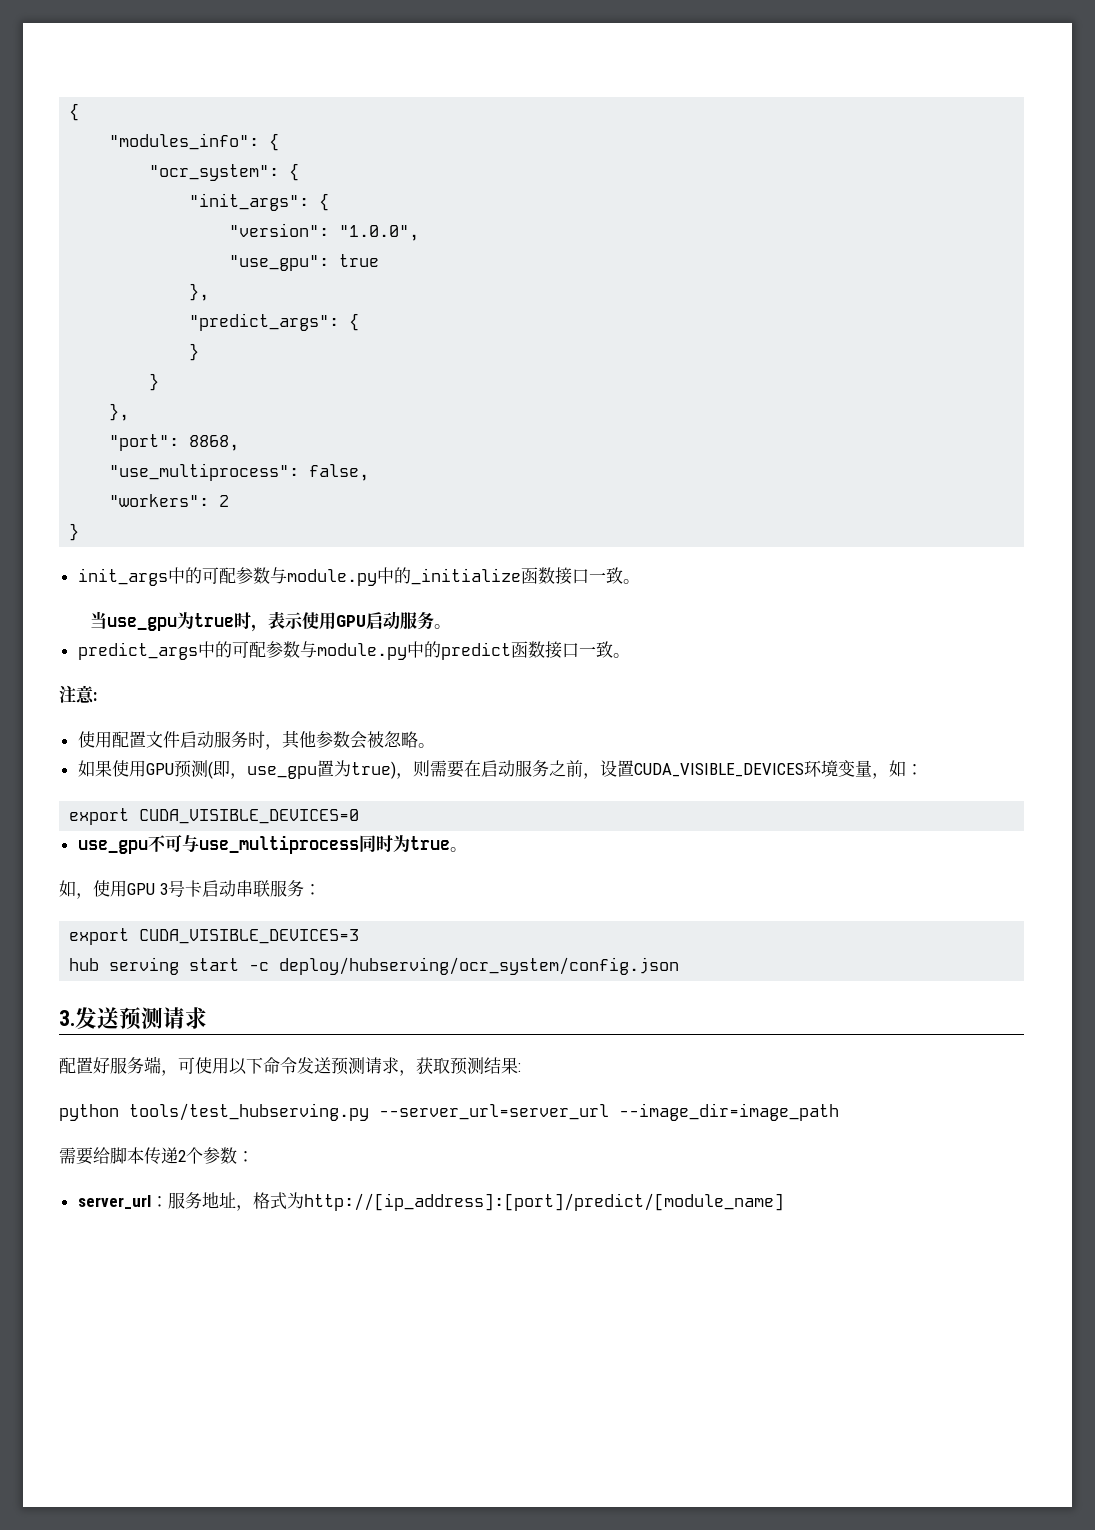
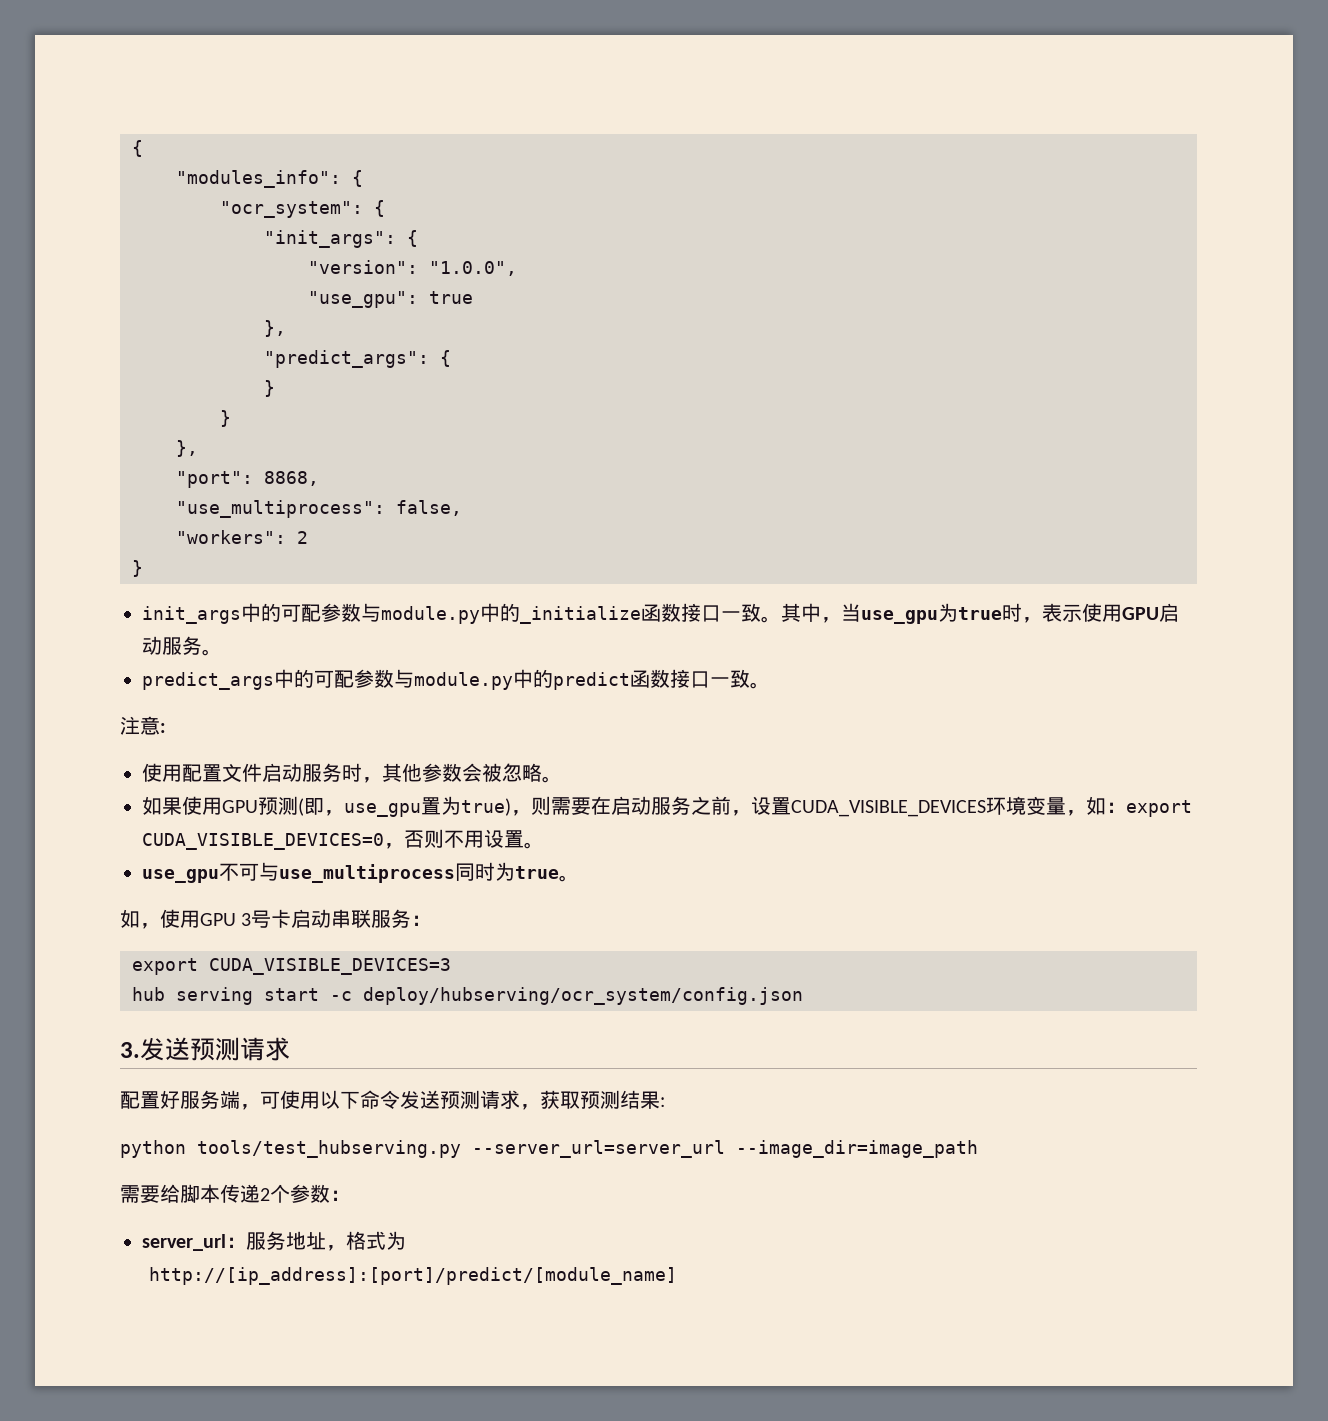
- init_args中的可配参数与module.py中的_initialize函数接口一致。
- 当use_gpu为true时，表示使用GPU启动服务。
+ init_args中的可配参数与module.py中的_initialize函数接口一致。其中，当use_gpu为true时，表示使用GPU启动服务。
- 如果使用GPU预测(即，use_gpu置为true)，则需要在启动服务之前，设置CUDA_VISIBLE_DEVICES环境变量，如：
- export CUDA_VISIBLE_DEVICES=0
+ 如果使用GPU预测(即，use_gpu置为true)，则需要在启动服务之前，设置CUDA_VISIBLE_DEVICES环境变量，如：export CUDA_VISIBLE_DEVICES=0，否则不用设置。
- server_url：服务地址，格式为http://[ip_address]:[port]/predict/[module_name]
+ server_url：服务地址，格式为
+ http://[ip_address]:[port]/predict/[module_name]

